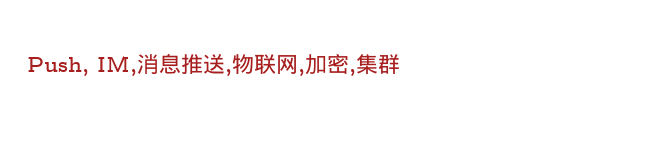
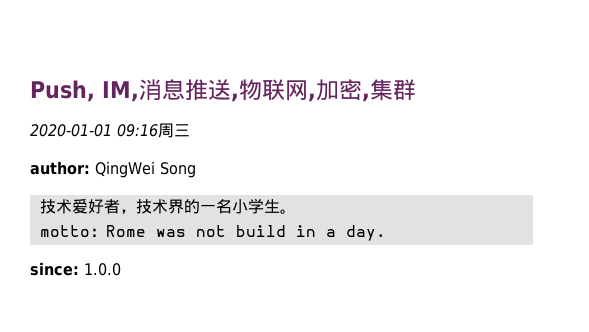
+ 2020-01-01 09:16周三
+ author: QingWei Song
+ 技术爱好者，技术界的一名小学生。
+ motto：Rome was not build in a day.
+ since: 1.0.0

